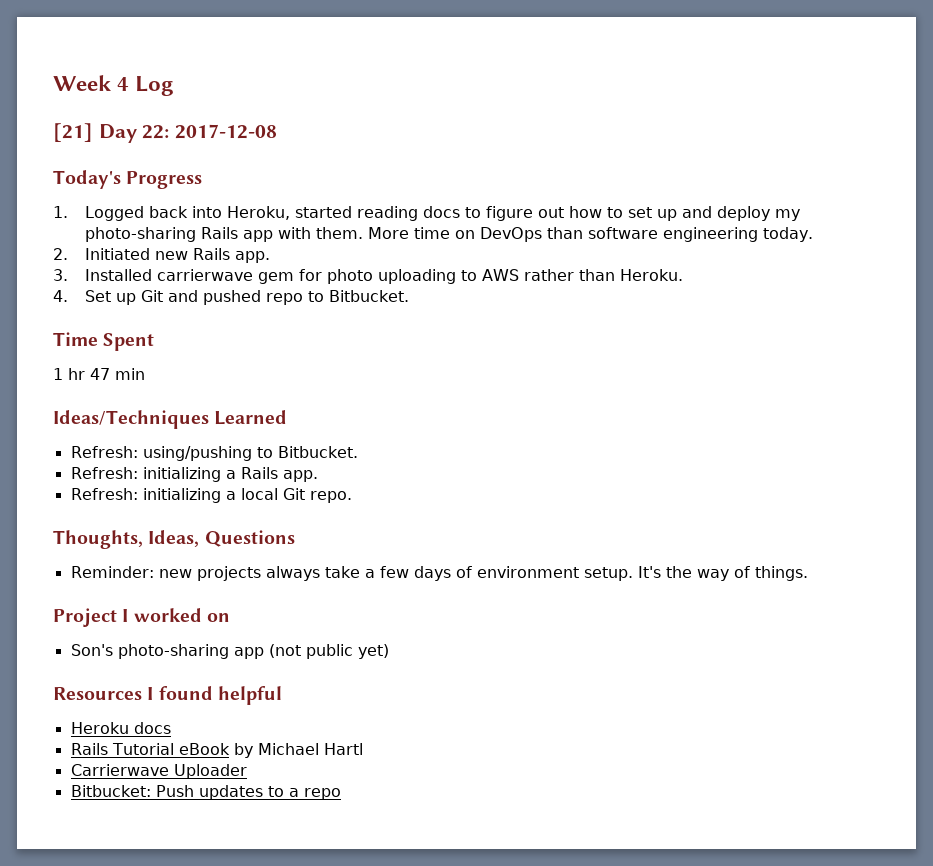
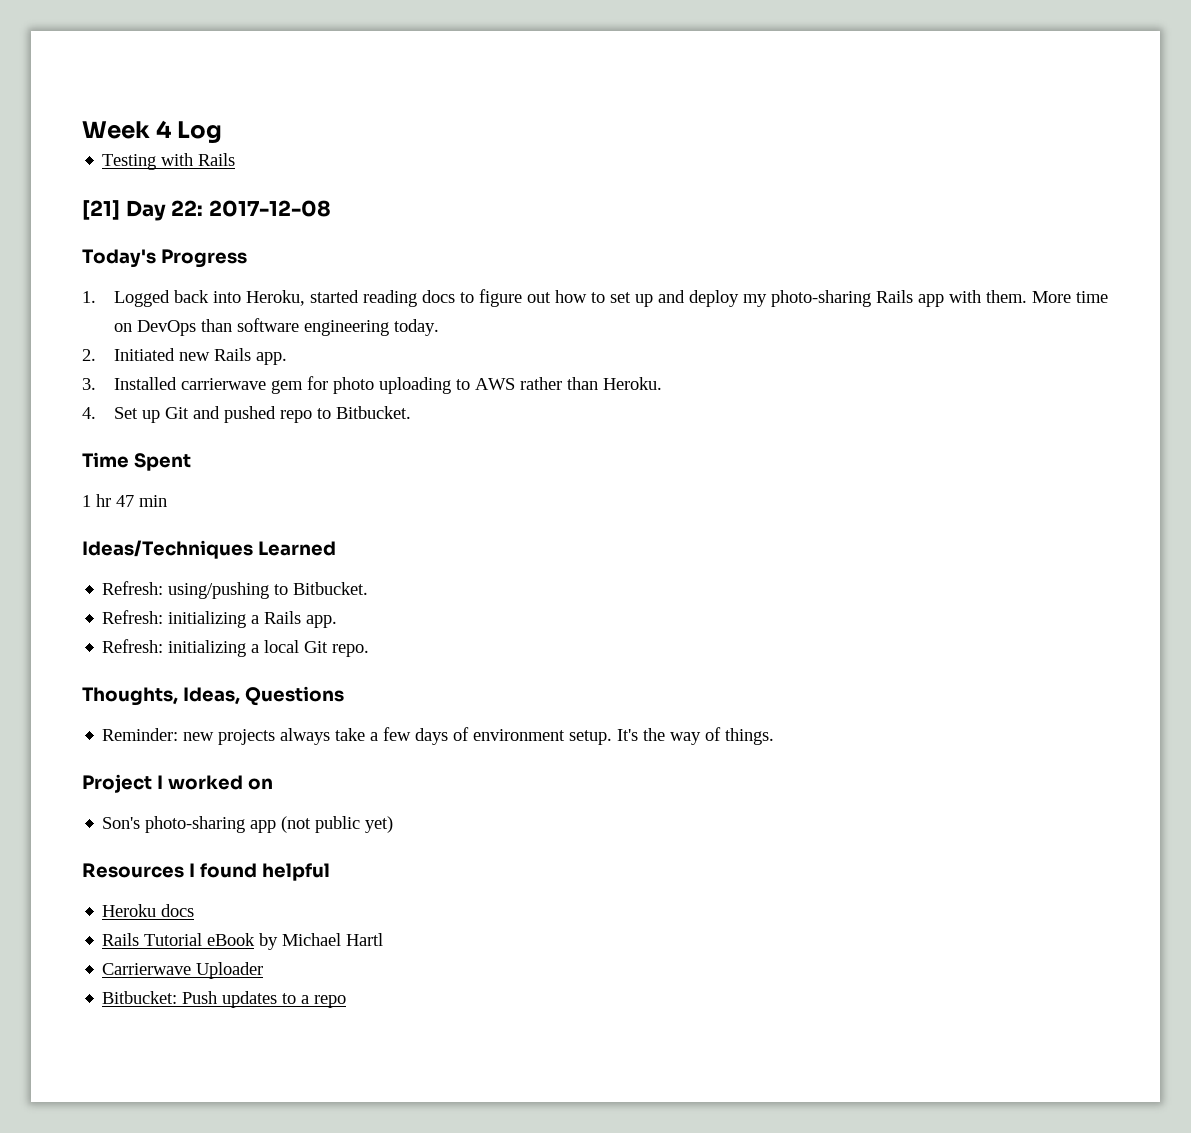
+ Testing with Rails

